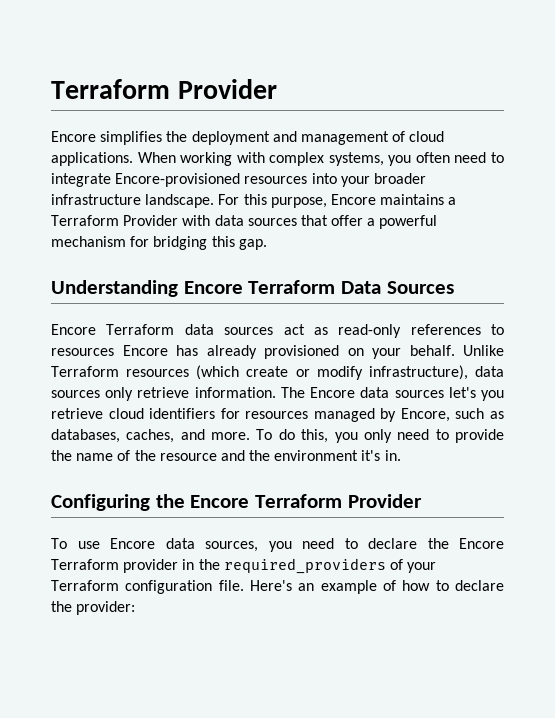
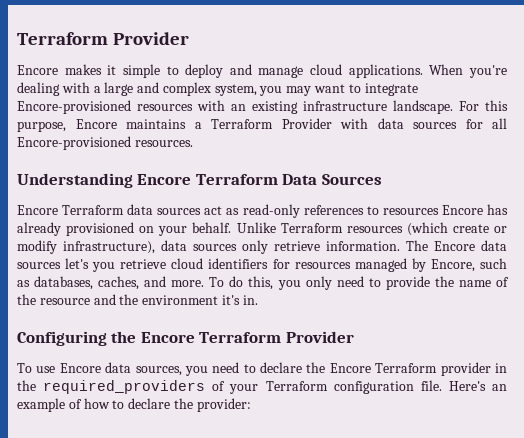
- Encore simplifies the deployment and management of cloud applications. When working with complex systems, you often need to integrate Encore-provisioned resources into your broader infrastructure landscape.
+ Encore makes it simple to deploy and manage cloud applications. When you're dealing with a large and complex system, you may want to integrate Encore-provisioned resources with an existing infrastructure landscape.
- For this purpose, Encore maintains a Terraform Provider with data sources that offer a powerful mechanism for bridging this gap.
+ For this purpose, Encore maintains a Terraform Provider with data sources for all Encore-provisioned resources.

